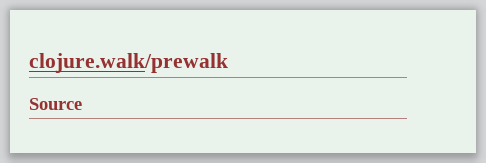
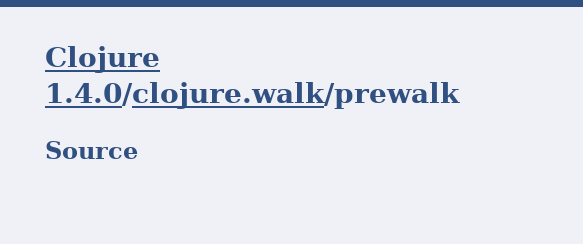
- clojure.walk/prewalk
+ Clojure 1.4.0/clojure.walk/prewalk

